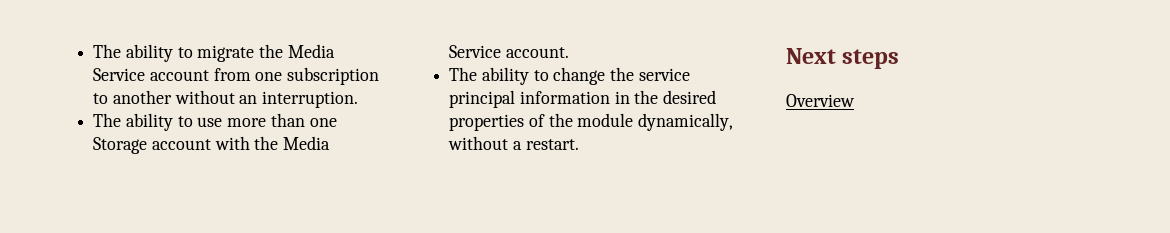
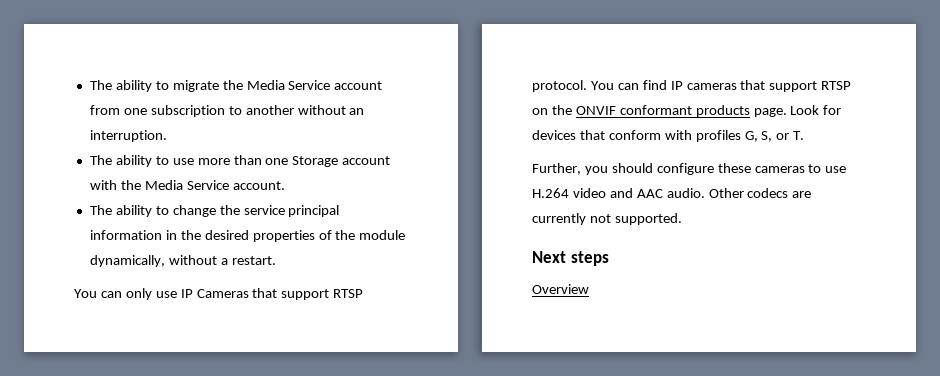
+ You can only use IP Cameras that support RTSP protocol. You can find IP cameras that support RTSP on the ONVIF conformant products page. Look for devices that conform with profiles G, S, or T.
+ Further, you should configure these cameras to use H.264 video and AAC audio. Other codecs are currently not supported.

